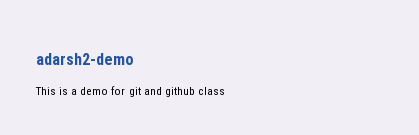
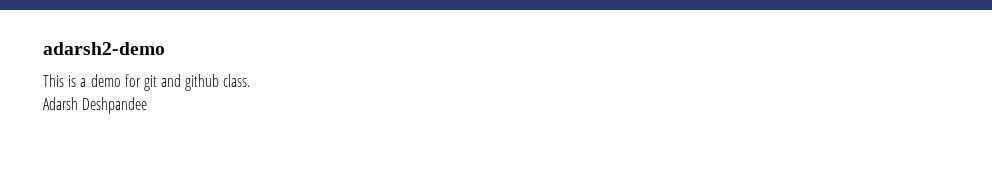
- This is a demo for git and github class
+ This is a demo for git and github class.
+ Adarsh Deshpandee

